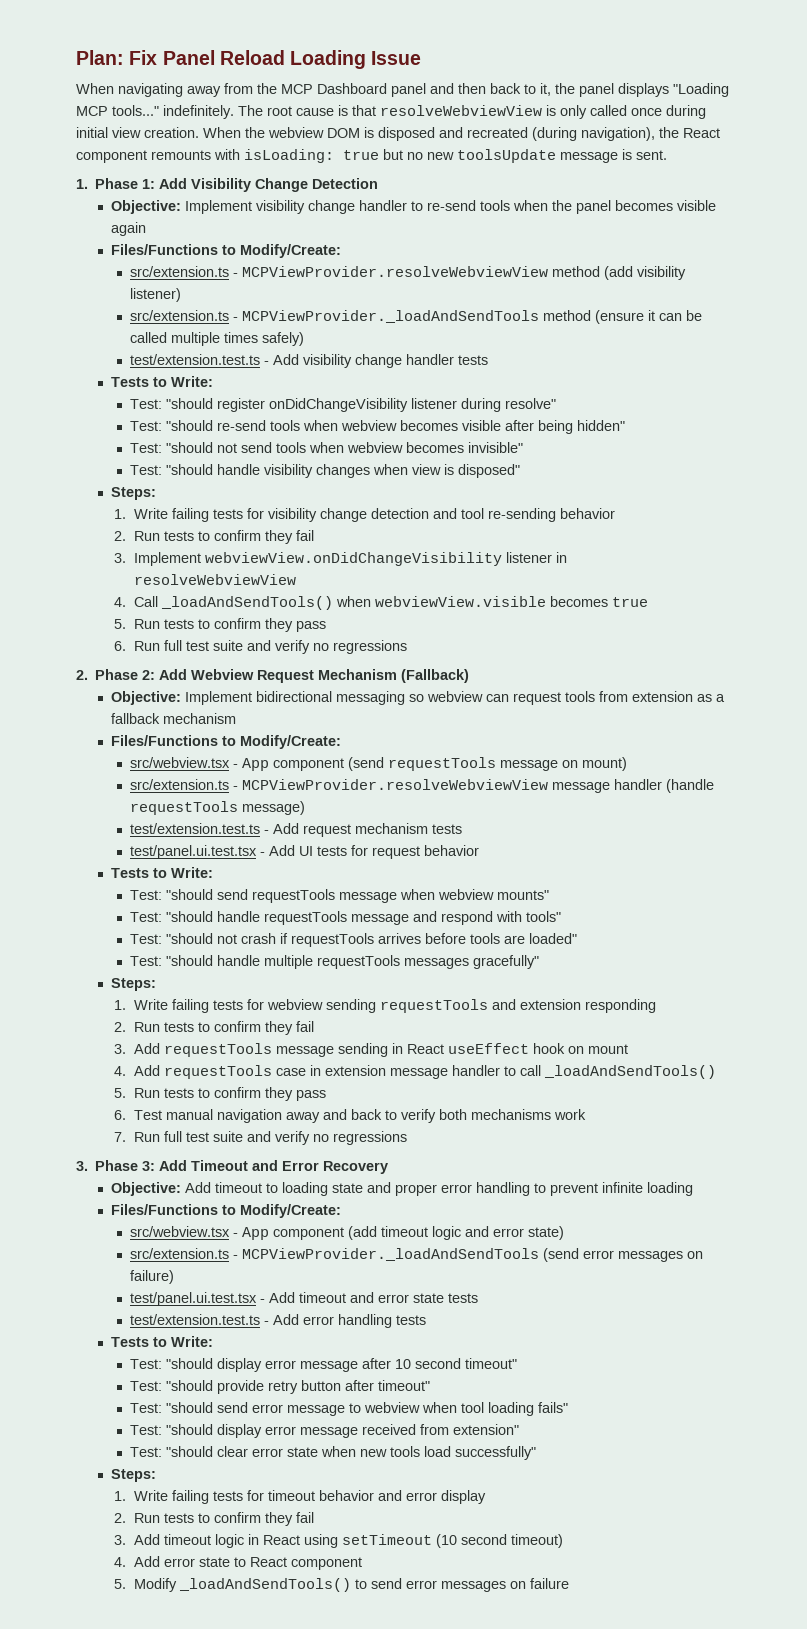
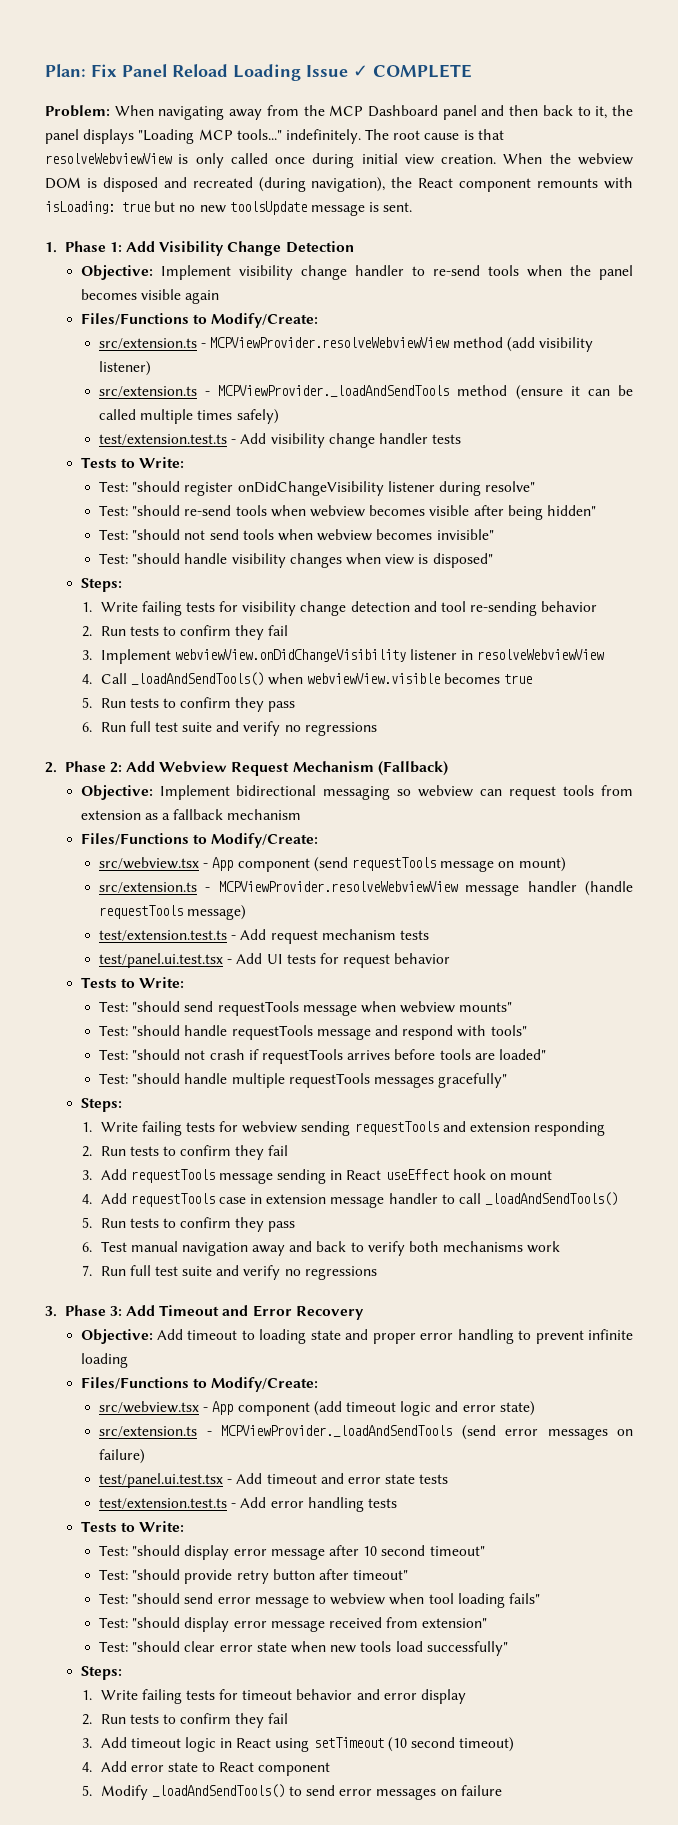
- Plan: Fix Panel Reload Loading Issue
- When navigating away from the MCP Dashboard panel and then back to it, the panel displays "Loading MCP tools..." indefinitely.
+ Plan: Fix Panel Reload Loading Issue ✓ COMPLETE
+ Problem: When navigating away from the MCP Dashboard panel and then back to it, the panel displays "Loading MCP tools..." indefinitely.

